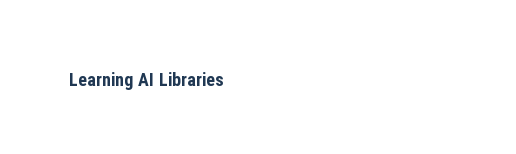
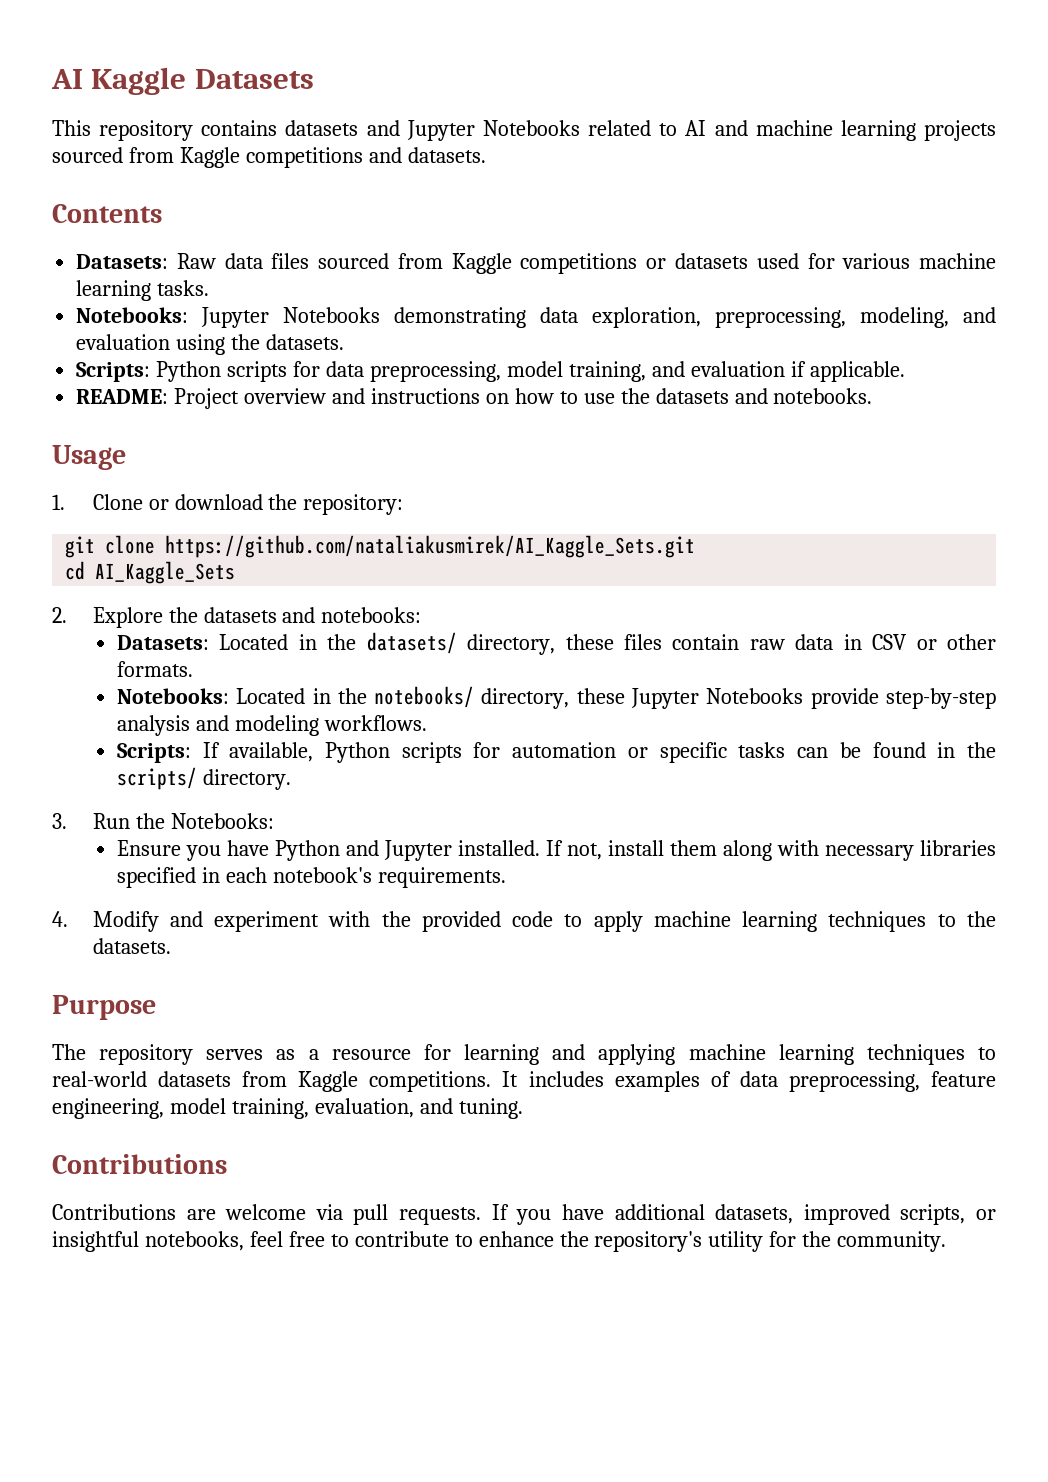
- Learning AI Libraries
+ AI Kaggle Datasets
+ This repository contains datasets and Jupyter Notebooks related to AI and machine learning projects sourced from Kaggle competitions and datasets.
+ Contents
+ Datasets: Raw data files sourced from Kaggle competitions or datasets used for various machine learning tasks.
+ Notebooks: Jupyter Notebooks demonstrating data exploration, preprocessing, modeling, and evaluation using the datasets.
+ Scripts: Python scripts for data preprocessing, model training, and evaluation if applicable.
+ README: Project overview and instructions on how to use the datasets and notebooks.
+ Usage
+ 1. Clone or download the repository:
+ git clone https://github.com/nataliakusmirek/AI_Kaggle_Sets.git
+ cd AI_Kaggle_Sets
+ 2. Explore the datasets and notebooks:
+ Datasets: Located in the datasets/ directory, these files contain raw data in CSV or other formats.
+ Notebooks: Located in the notebooks/ directory, these Jupyter Notebooks provide step-by-step analysis and modeling workflows.
+ Scripts: If available, Python scripts for automation or specific tasks can be found in the scripts/ directory.
+ 3. Run the Notebooks:
+ Ensure you have Python and Jupyter installed. If not, install them along with necessary libraries specified in each notebook's requirements.
+ 4. Modify and experiment with the provided code to apply machine learning techniques to the datasets.
+ Purpose
+ The repository serves as a resource for learning and applying machine learning techniques to real-world datasets from Kaggle competitions. It includes examples of data preprocessing, feature engineering, model training, evaluation, and tuning.
+ Contributions
+ Contributions are welcome via pull requests. If you have additional datasets, improved scripts, or insightful notebooks, feel free to contribute to enhance the repository's utility for the community.

